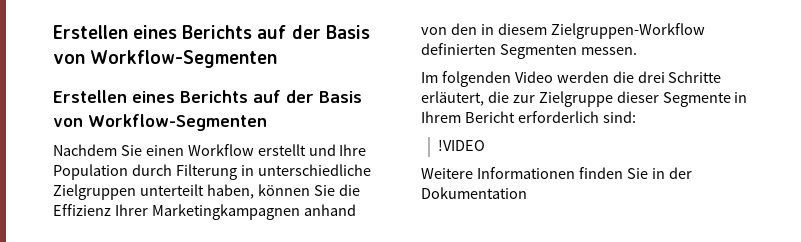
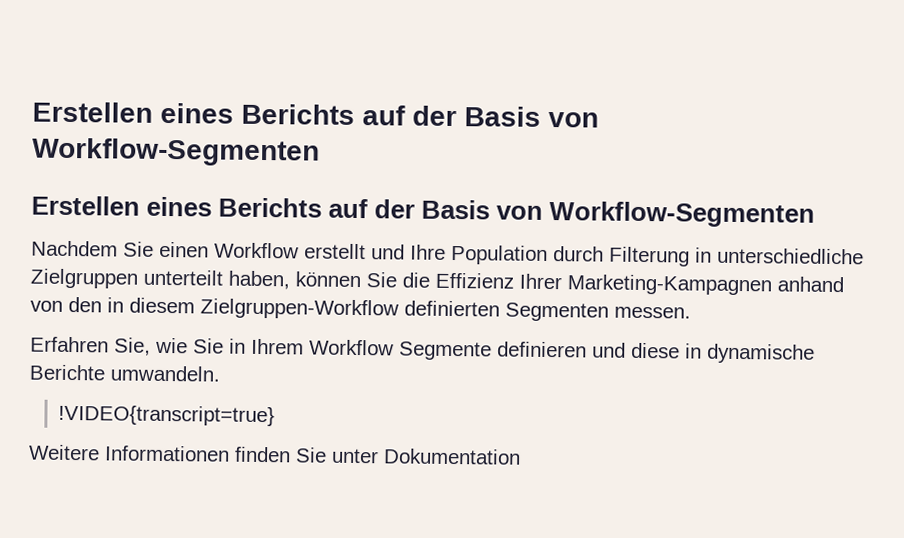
- Nachdem Sie einen Workflow erstellt und Ihre Population durch Filterung in unterschiedliche Zielgruppen unterteilt haben, können Sie die Effizienz Ihrer Marketingkampagnen anhand von den in diesem Zielgruppen-Workflow definierten Segmenten messen.
+ Nachdem Sie einen Workflow erstellt und Ihre Population durch Filterung in unterschiedliche Zielgruppen unterteilt haben, können Sie die Effizienz Ihrer Marketing-Kampagnen anhand von den in diesem Zielgruppen-Workflow definierten Segmenten messen.
- Im folgenden Video werden die drei Schritte erläutert, die zur Zielgruppe dieser Segmente in Ihrem Bericht erforderlich sind:
- !VIDEO
+ Erfahren Sie, wie Sie in Ihrem Workflow Segmente definieren und diese in dynamische Berichte umwandeln.
+ !VIDEO{transcript=true}
- Weitere Informationen finden Sie in der Dokumentation
+ Weitere Informationen finden Sie unter Dokumentation

